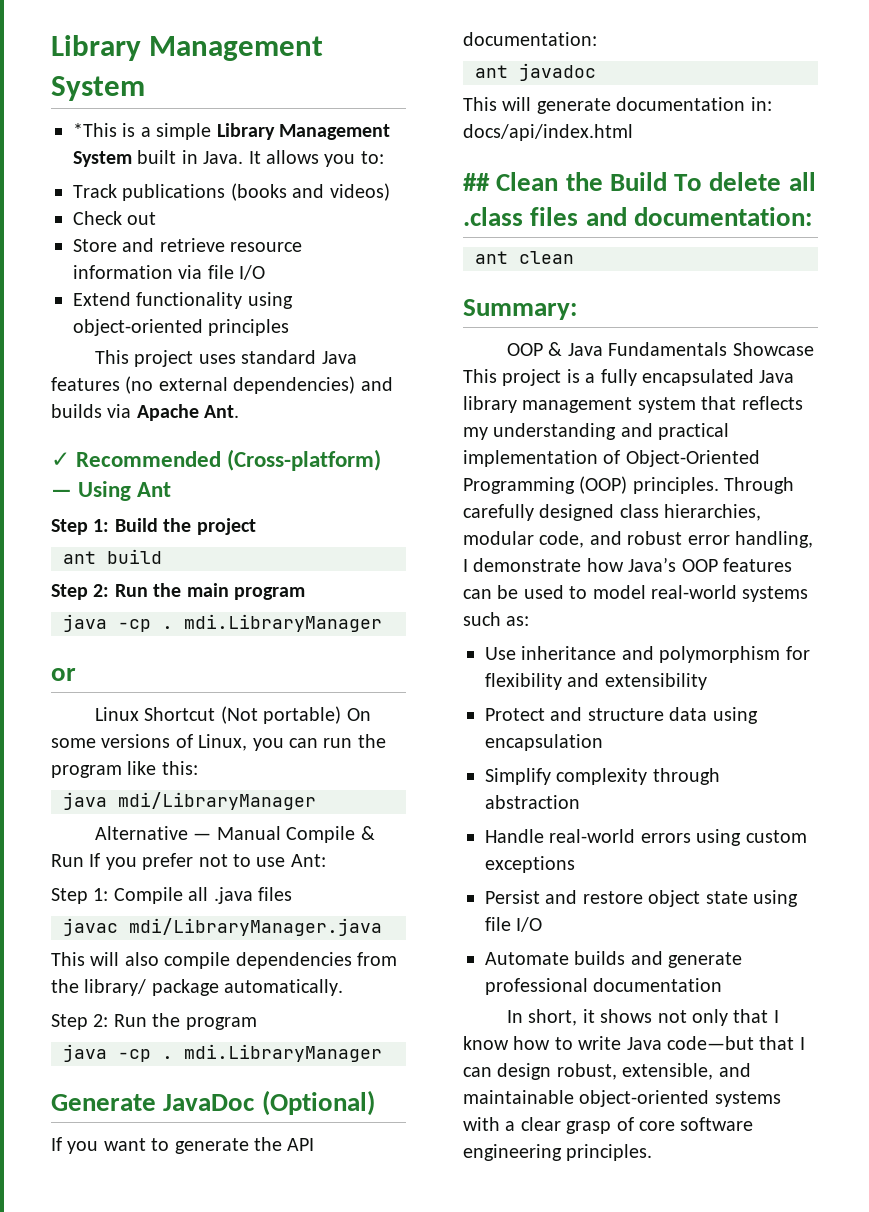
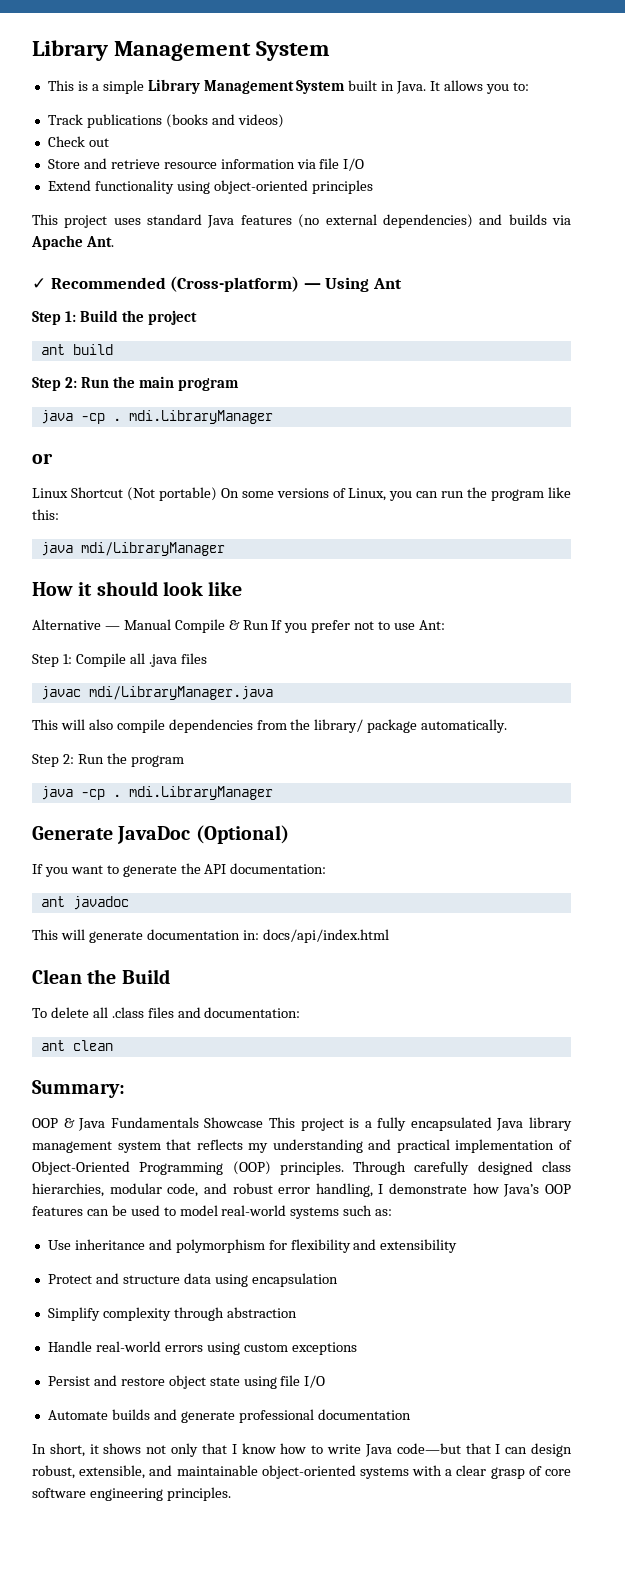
- *This is a simple Library Management System built in Java.
+ This is a simple Library Management System built in Java.
+ How it should look like
- ## Clean the Build To delete all .class files and documentation:
+ Clean the Build
+ To delete all .class files and documentation:

